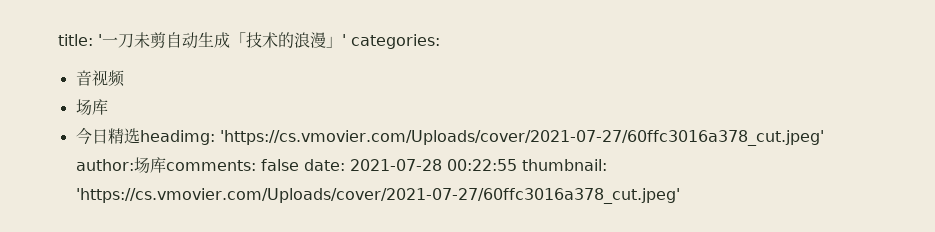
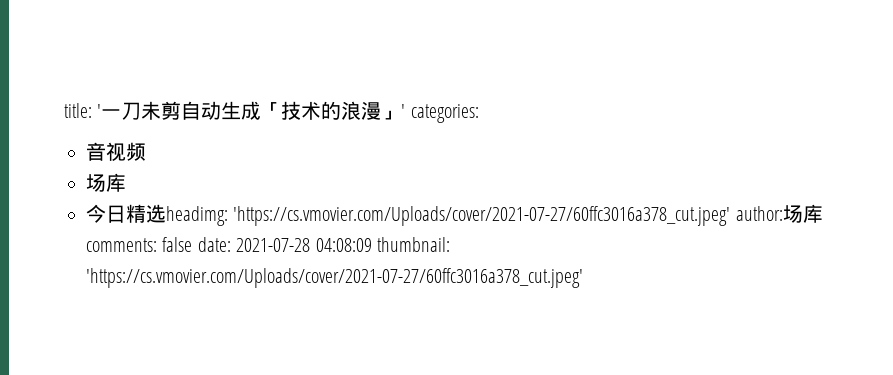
- 今日精选headimg: 'https://cs.vmovier.com/Uploads/cover/2021-07-27/60ffc3016a378_cut.jpeg' author:场库comments: false date: 2021-07-28 00:22:55 thumbnail: 'https://cs.vmovier.com/Uploads/cover/2021-07-27/60ffc3016a378_cut.jpeg'
+ 今日精选headimg: 'https://cs.vmovier.com/Uploads/cover/2021-07-27/60ffc3016a378_cut.jpeg' author:场库comments: false date: 2021-07-28 04:08:09 thumbnail: 'https://cs.vmovier.com/Uploads/cover/2021-07-27/60ffc3016a378_cut.jpeg'

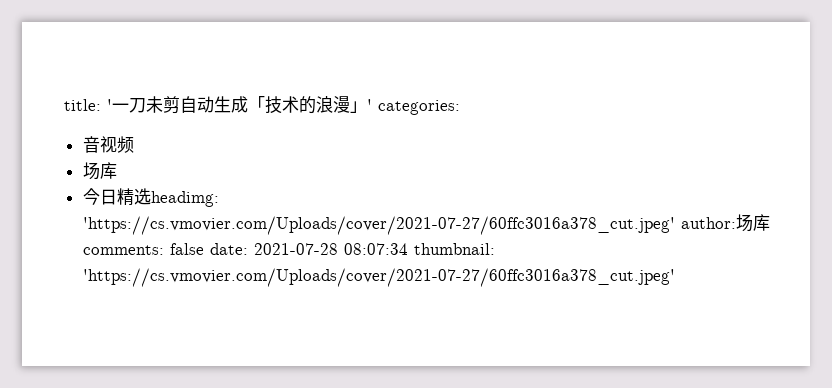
- 今日精选headimg: 'https://cs.vmovier.com/Uploads/cover/2021-07-27/60ffc3016a378_cut.jpeg' author:场库comments: false date: 2021-07-28 04:08:09 thumbnail: 'https://cs.vmovier.com/Uploads/cover/2021-07-27/60ffc3016a378_cut.jpeg'
+ 今日精选headimg: 'https://cs.vmovier.com/Uploads/cover/2021-07-27/60ffc3016a378_cut.jpeg' author:场库comments: false date: 2021-07-28 08:07:34 thumbnail: 'https://cs.vmovier.com/Uploads/cover/2021-07-27/60ffc3016a378_cut.jpeg'

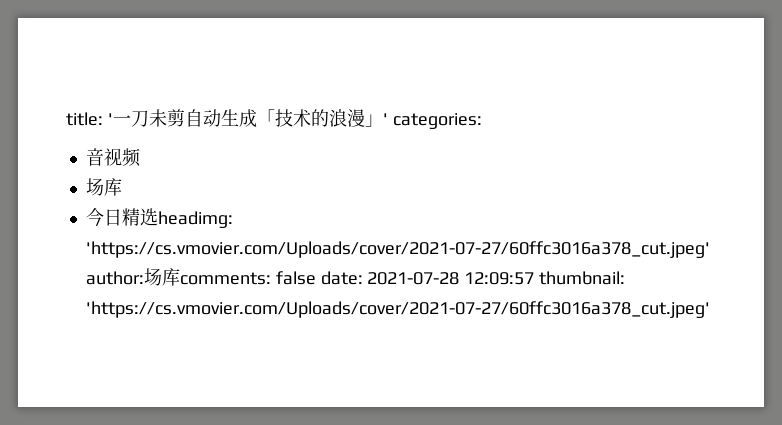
- 今日精选headimg: 'https://cs.vmovier.com/Uploads/cover/2021-07-27/60ffc3016a378_cut.jpeg' author:场库comments: false date: 2021-07-28 08:07:34 thumbnail: 'https://cs.vmovier.com/Uploads/cover/2021-07-27/60ffc3016a378_cut.jpeg'
+ 今日精选headimg: 'https://cs.vmovier.com/Uploads/cover/2021-07-27/60ffc3016a378_cut.jpeg' author:场库comments: false date: 2021-07-28 12:09:57 thumbnail: 'https://cs.vmovier.com/Uploads/cover/2021-07-27/60ffc3016a378_cut.jpeg'

